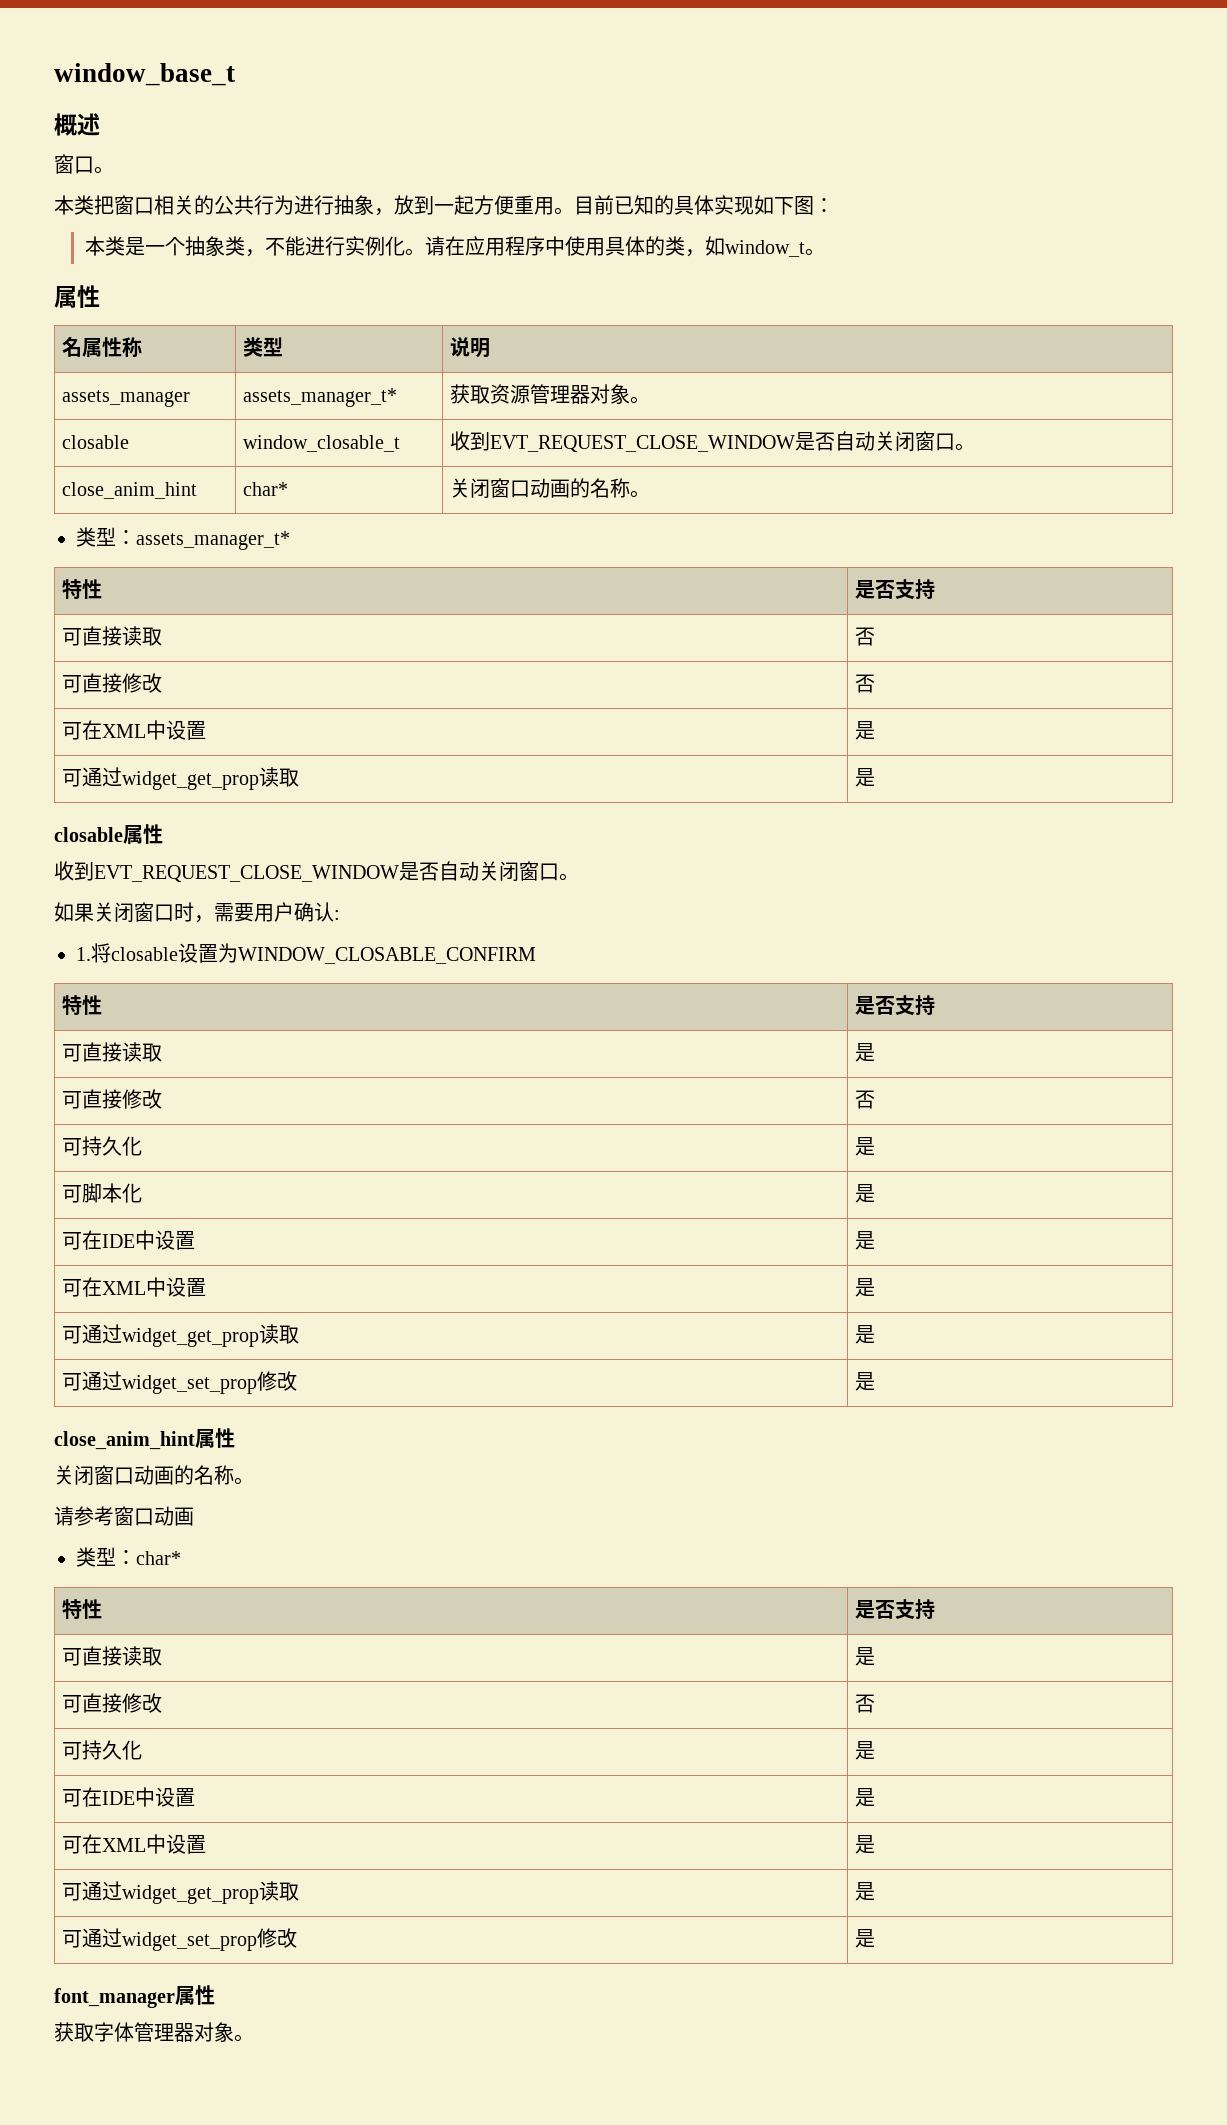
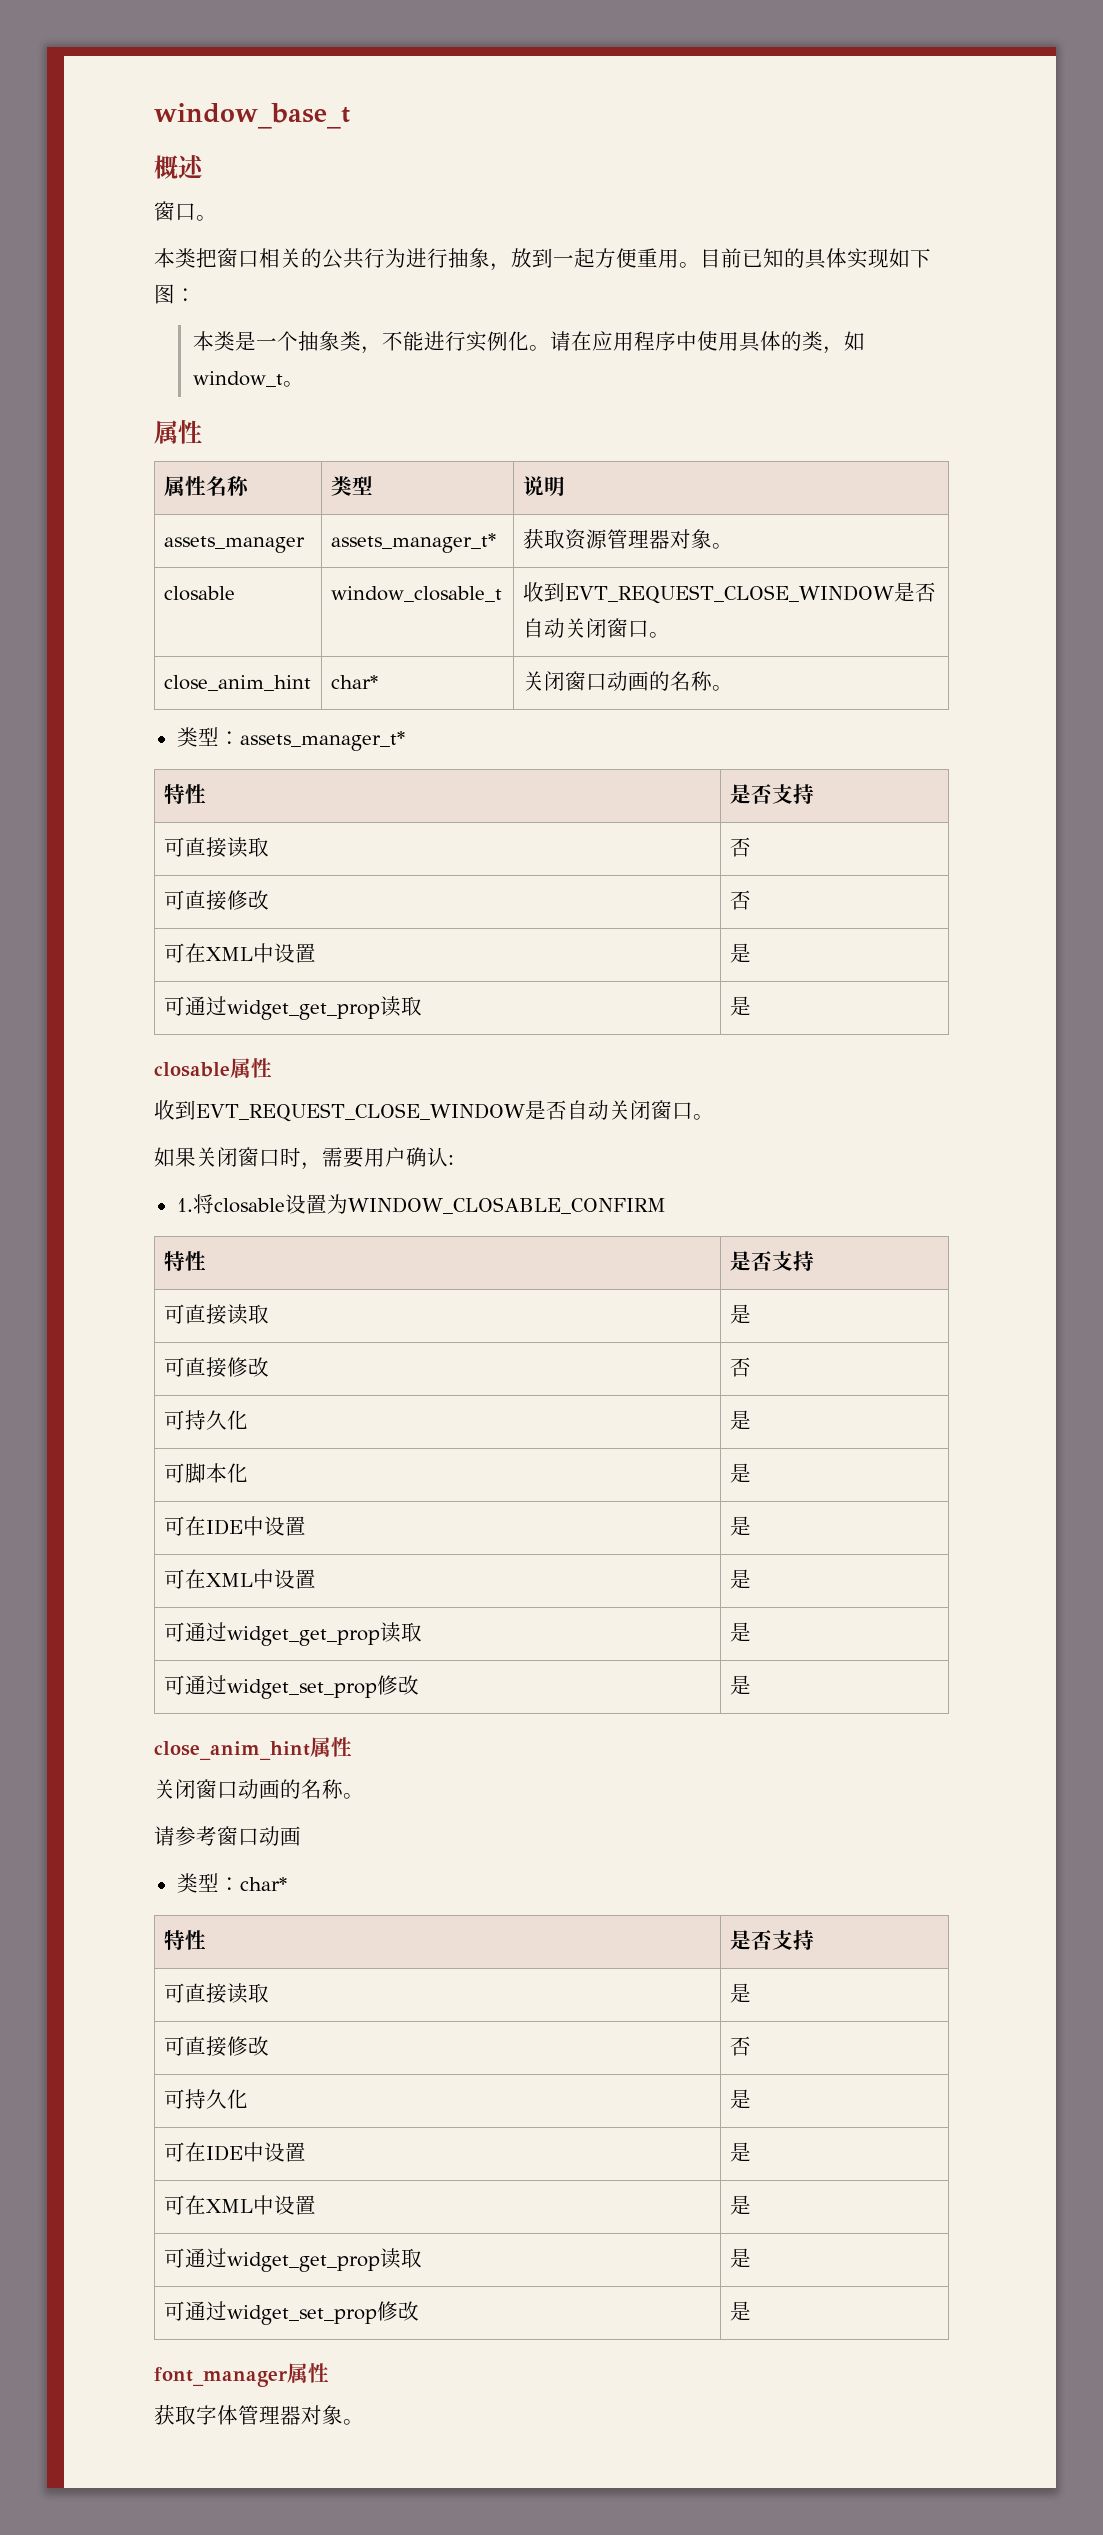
- 名属性称 | 类型 | 说明
+ 属性名称 | 类型 | 说明

